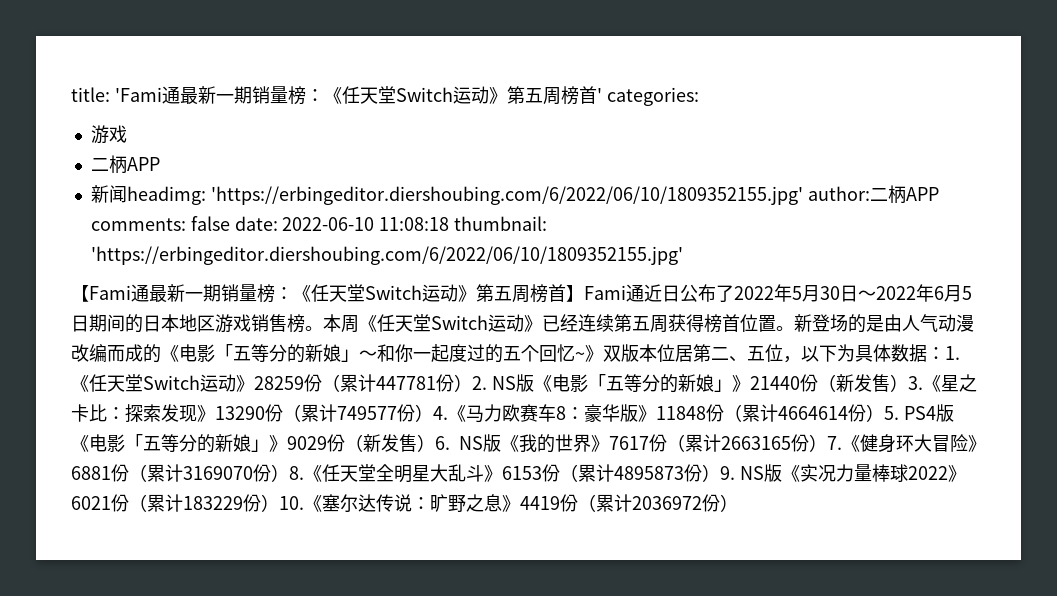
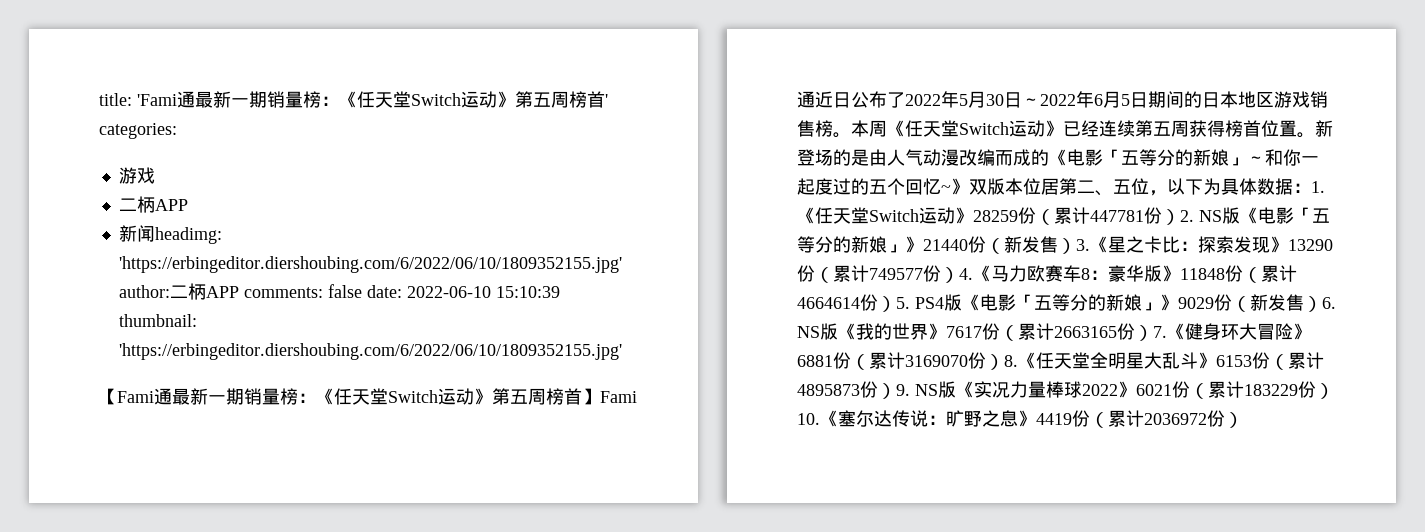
- 新闻headimg: 'https://erbingeditor.diershoubing.com/6/2022/06/10/1809352155.jpg' author:二柄APP comments: false date: 2022-06-10 11:08:18 thumbnail: 'https://erbingeditor.diershoubing.com/6/2022/06/10/1809352155.jpg'
+ 新闻headimg: 'https://erbingeditor.diershoubing.com/6/2022/06/10/1809352155.jpg' author:二柄APP comments: false date: 2022-06-10 15:10:39 thumbnail: 'https://erbingeditor.diershoubing.com/6/2022/06/10/1809352155.jpg'

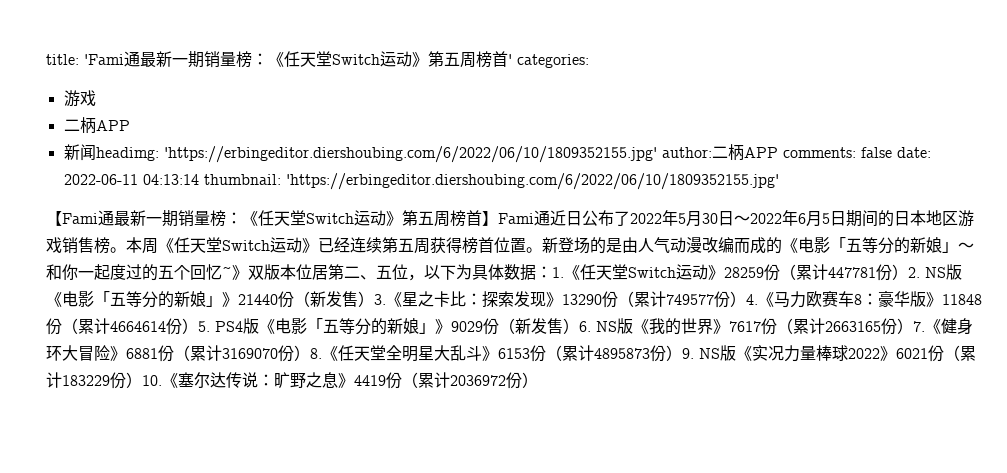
- 新闻headimg: 'https://erbingeditor.diershoubing.com/6/2022/06/10/1809352155.jpg' author:二柄APP comments: false date: 2022-06-10 15:10:39 thumbnail: 'https://erbingeditor.diershoubing.com/6/2022/06/10/1809352155.jpg'
+ 新闻headimg: 'https://erbingeditor.diershoubing.com/6/2022/06/10/1809352155.jpg' author:二柄APP comments: false date: 2022-06-11 04:13:14 thumbnail: 'https://erbingeditor.diershoubing.com/6/2022/06/10/1809352155.jpg'

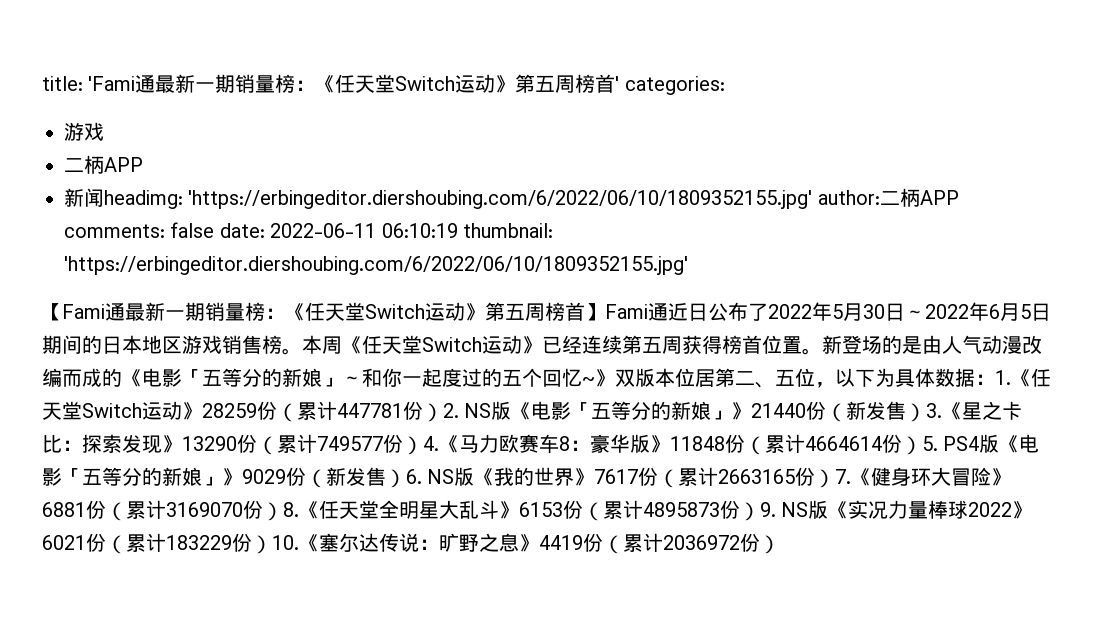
- 新闻headimg: 'https://erbingeditor.diershoubing.com/6/2022/06/10/1809352155.jpg' author:二柄APP comments: false date: 2022-06-11 04:13:14 thumbnail: 'https://erbingeditor.diershoubing.com/6/2022/06/10/1809352155.jpg'
+ 新闻headimg: 'https://erbingeditor.diershoubing.com/6/2022/06/10/1809352155.jpg' author:二柄APP comments: false date: 2022-06-11 06:10:19 thumbnail: 'https://erbingeditor.diershoubing.com/6/2022/06/10/1809352155.jpg'

